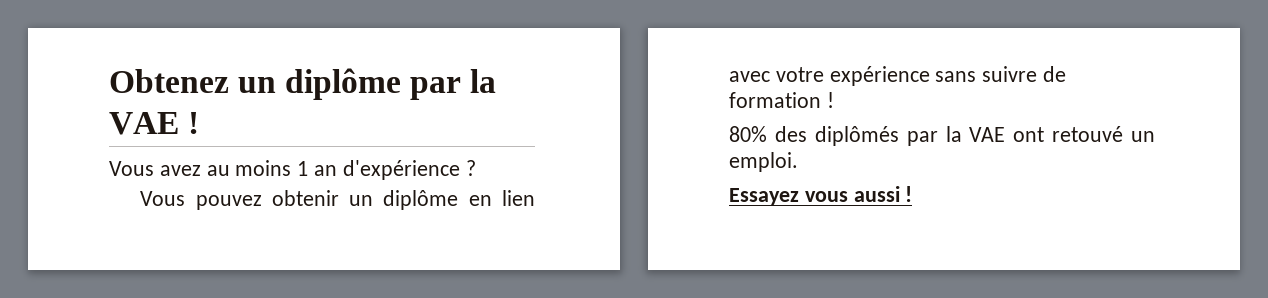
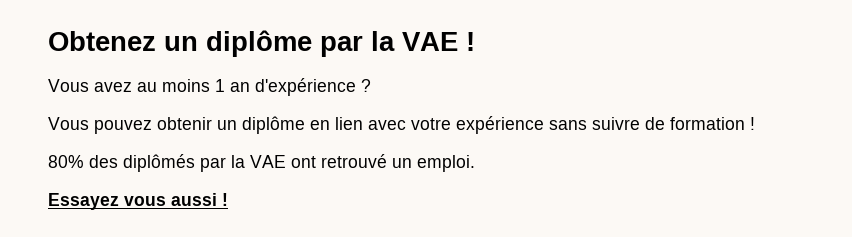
- 80% des diplômés par la VAE ont retouvé un emploi.
+ 80% des diplômés par la VAE ont retrouvé un emploi.

